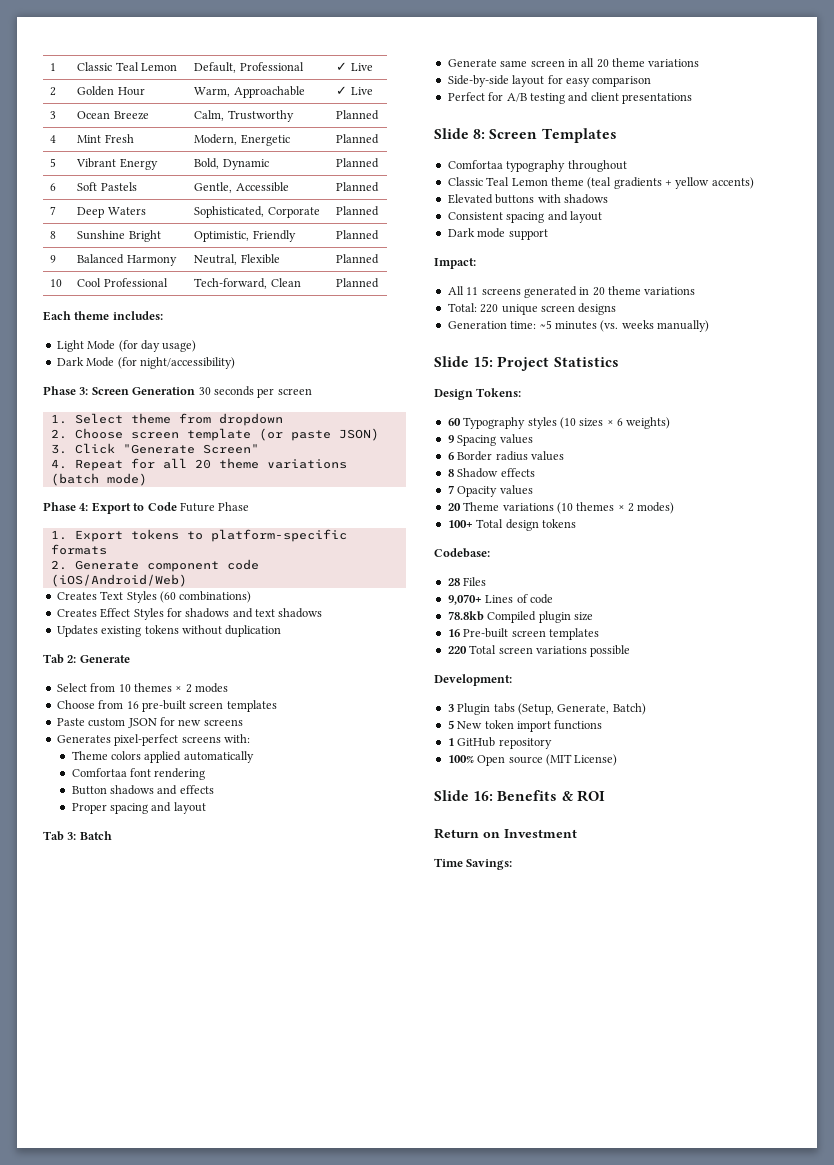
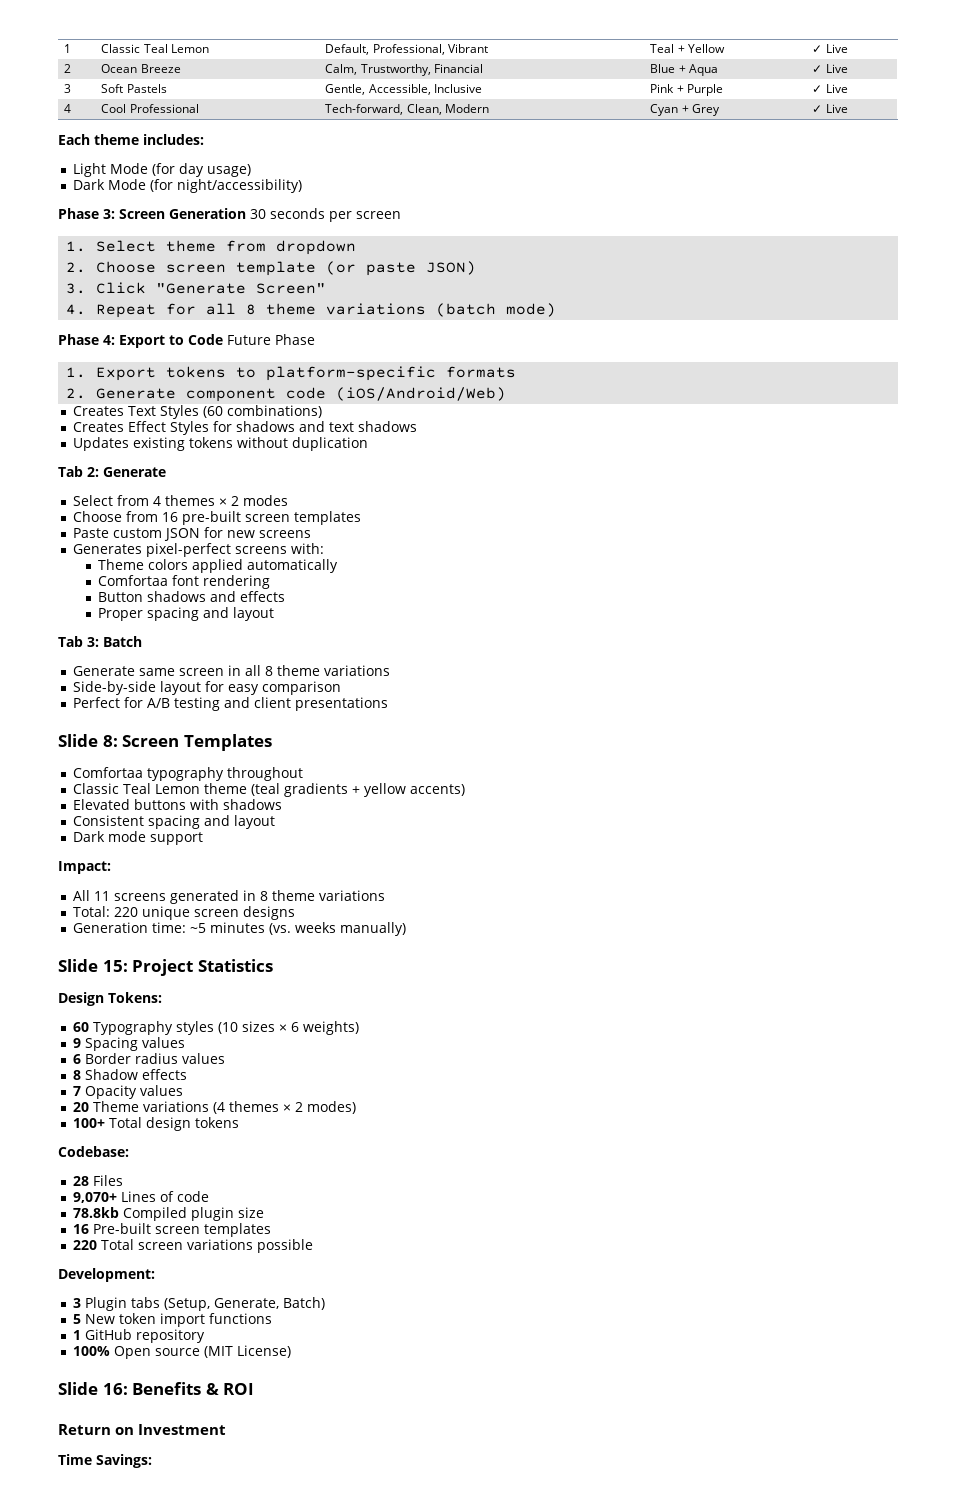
- 1 | Classic Teal Lemon | Default, Professional | ✓ Live
- 2 | Golden Hour | Warm, Approachable | ✓ Live
- 3 | Ocean Breeze | Calm, Trustworthy | Planned
- 4 | Mint Fresh | Modern, Energetic | Planned
- 5 | Vibrant Energy | Bold, Dynamic | Planned
- 6 | Soft Pastels | Gentle, Accessible | Planned
- 7 | Deep Waters | Sophisticated, Corporate | Planned
- 8 | Sunshine Bright | Optimistic, Friendly | Planned
- 9 | Balanced Harmony | Neutral, Flexible | Planned
- 10 | Cool Professional | Tech-forward, Clean | Planned
+ 1 | Classic Teal Lemon | Default, Professional, Vibrant | Teal + Yellow | ✓ Live
+ 2 | Ocean Breeze | Calm, Trustworthy, Financial | Blue + Aqua | ✓ Live
+ 3 | Soft Pastels | Gentle, Accessible, Inclusive | Pink + Purple | ✓ Live
+ 4 | Cool Professional | Tech-forward, Clean, Modern | Cyan + Grey | ✓ Live
- 4. Repeat for all 20 theme variations (batch mode)
+ 4. Repeat for all 8 theme variations (batch mode)
- Select from 10 themes × 2 modes
+ Select from 4 themes × 2 modes
- Generate same screen in all 20 theme variations
+ Generate same screen in all 8 theme variations
- All 11 screens generated in 20 theme variations
+ All 11 screens generated in 8 theme variations
- 20 Theme variations (10 themes × 2 modes)
+ 20 Theme variations (4 themes × 2 modes)

